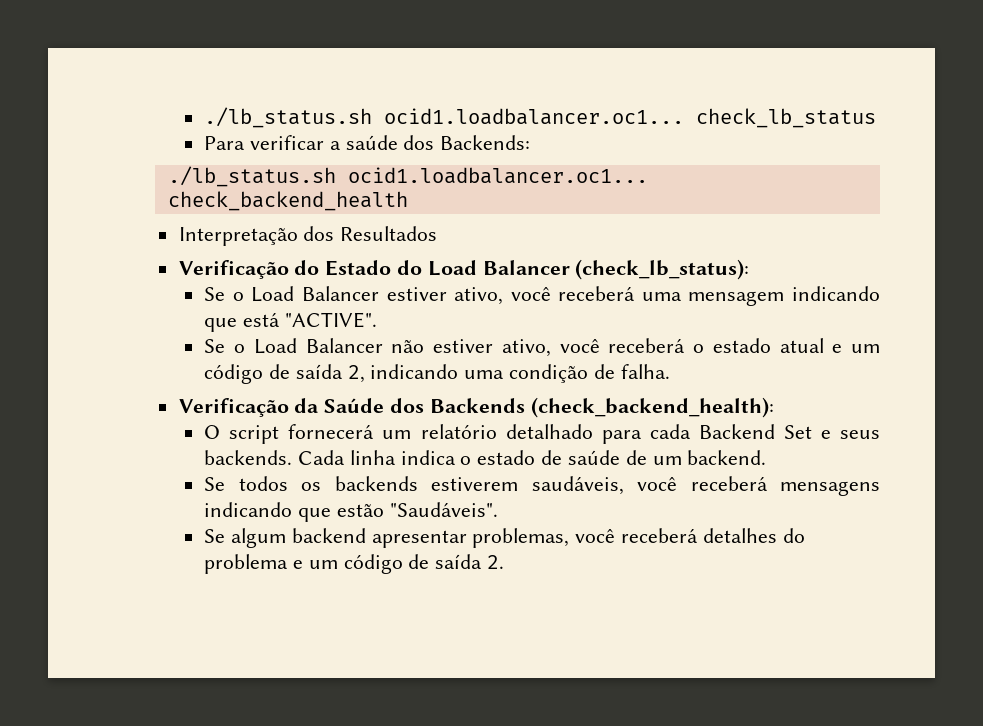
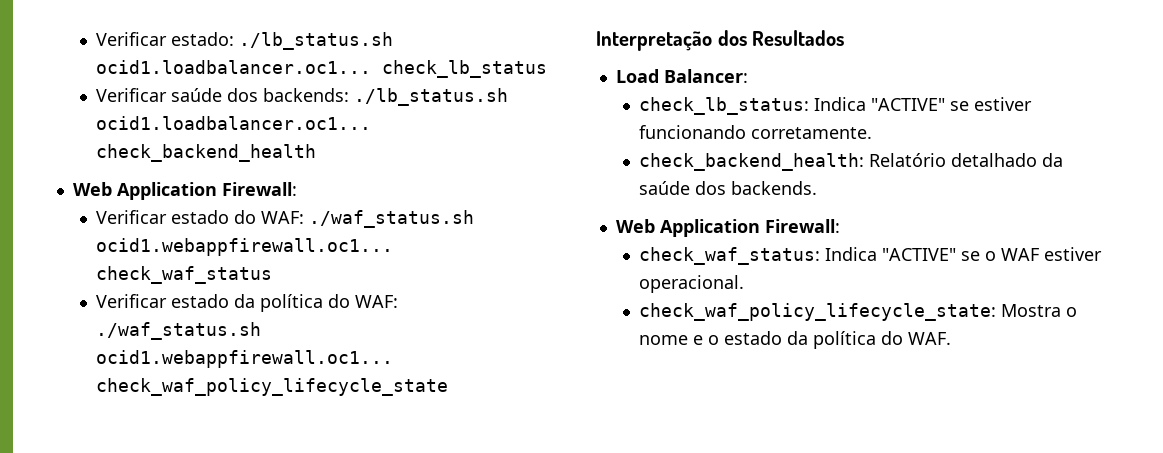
- ./lb_status.sh ocid1.loadbalancer.oc1... check_lb_status
+ Verificar estado: ./lb_status.sh ocid1.loadbalancer.oc1... check_lb_status
- Para verificar a saúde dos Backends:
- ./lb_status.sh ocid1.loadbalancer.oc1... check_backend_health
+ Verificar saúde dos backends: ./lb_status.sh ocid1.loadbalancer.oc1... check_backend_health
+ Web Application Firewall:
+ Verificar estado do WAF: ./waf_status.sh ocid1.webappfirewall.oc1... check_waf_status
+ Verificar estado da política do WAF: ./waf_status.sh ocid1.webappfirewall.oc1... check_waf_policy_lifecycle_state
  Interpretação dos Resultados
- Verificação do Estado do Load Balancer (check_lb_status):
- Se o Load Balancer estiver ativo, você receberá uma mensagem indicando que está "ACTIVE".
- Se o Load Balancer não estiver ativo, você receberá o estado atual e um código de saída 2, indicando uma condição de falha.
- Verificação da Saúde dos Backends (check_backend_health):
- O script fornecerá um relatório detalhado para cada Backend Set e seus backends. Cada linha indica o estado de saúde de um backend.
- Se todos os backends estiverem saudáveis, você receberá mensagens indicando que estão "Saudáveis".
- Se algum backend apresentar problemas, você receberá detalhes do problema e um código de saída 2.
+ Load Balancer:
+ check_lb_status: Indica "ACTIVE" se estiver funcionando corretamente.
+ check_backend_health: Relatório detalhado da saúde dos backends.
+ Web Application Firewall:
+ check_waf_status: Indica "ACTIVE" se o WAF estiver operacional.
+ check_waf_policy_lifecycle_state: Mostra o nome e o estado da política do WAF.

